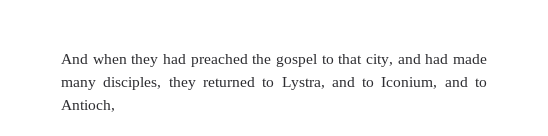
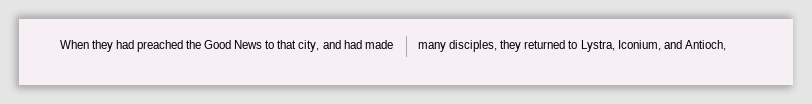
- And when they had preached the gospel to that city, and had made many disciples, they returned to Lystra, and to Iconium, and to Antioch,
+ When they had preached the Good News to that city, and had made many disciples, they returned to Lystra, Iconium, and Antioch,

